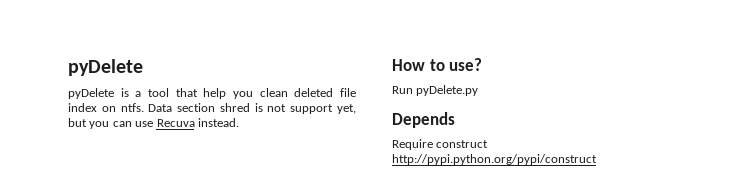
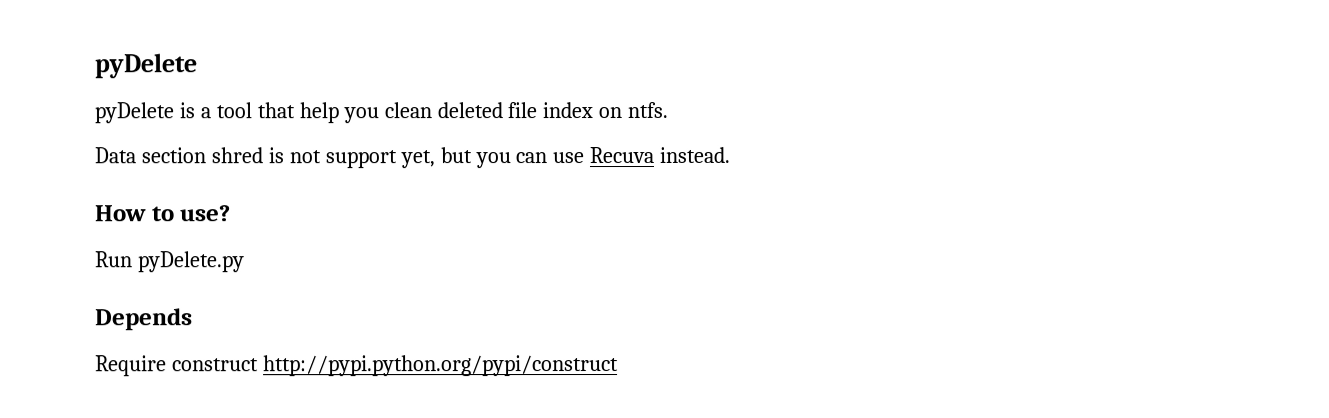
- pyDelete is a tool that help you clean deleted file index on ntfs. Data section shred is not support yet, but you can use Recuva instead.
+ pyDelete is a tool that help you clean deleted file index on ntfs.
+ Data section shred is not support yet, but you can use Recuva instead.

